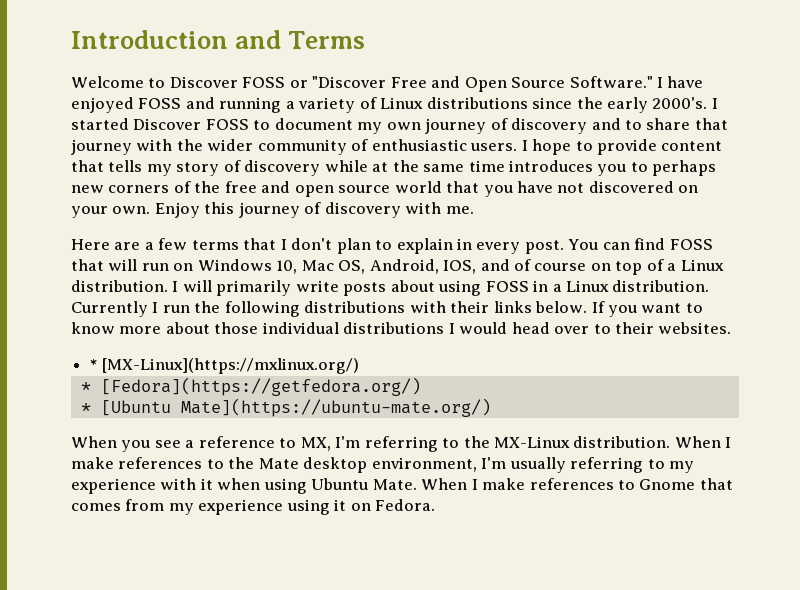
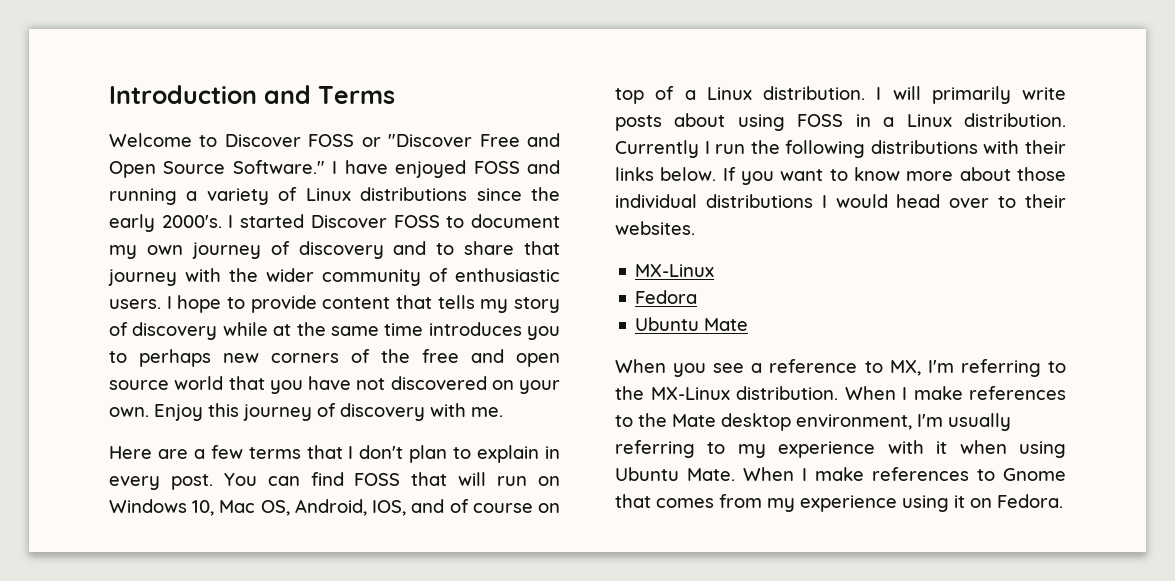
  If you want to know more about those individual distributions I would head over to their websites.
- * [MX-Linux](https://mxlinux.org/)
- * [Fedora](https://getfedora.org/)
- * [Ubuntu Mate](https://ubuntu-mate.org/)
+ MX-Linux
+ Fedora
+ Ubuntu Mate

